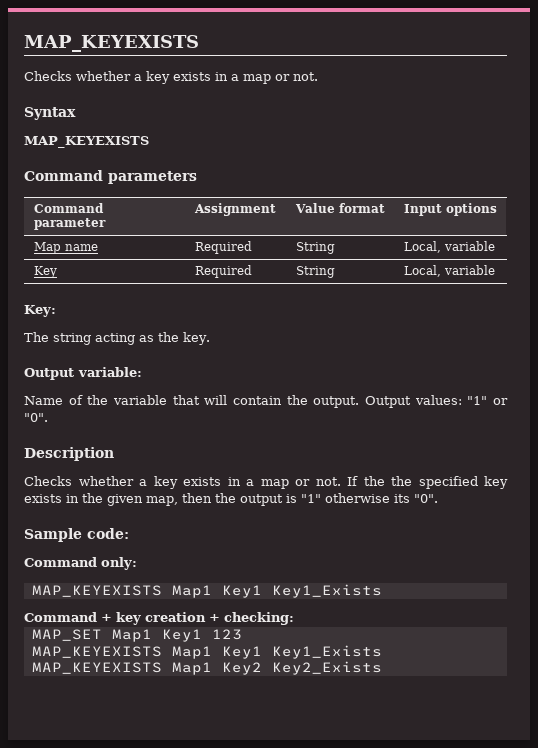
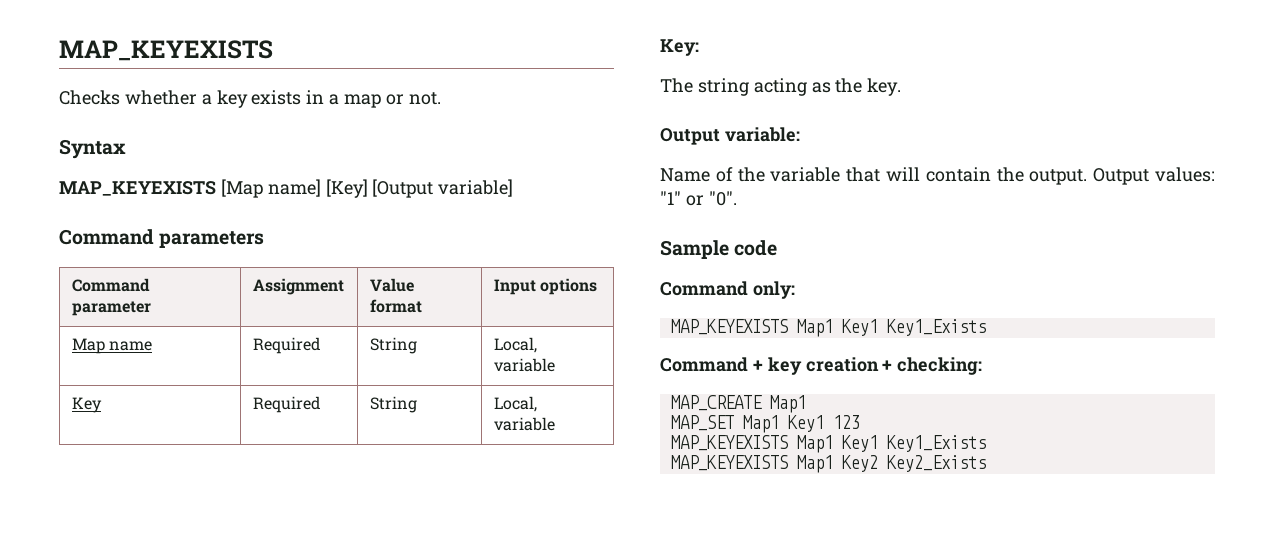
  Syntax
- MAP_KEYEXISTS
+ MAP_KEYEXISTS [Map name] [Key] [Output variable]
- Description
- Checks whether a key exists in a map or not. If the the specified key exists in the given map, then the output is "1" otherwise its "0".
- Sample code:
+ Sample code
+ MAP_CREATE Map1

